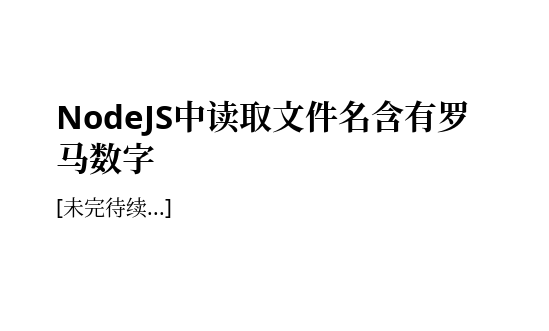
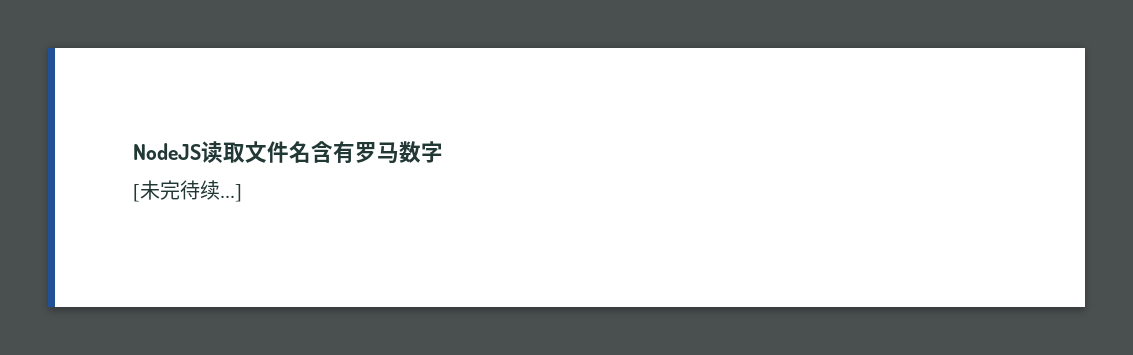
- NodeJS中读取文件名含有罗马数字
+ NodeJS读取文件名含有罗马数字

